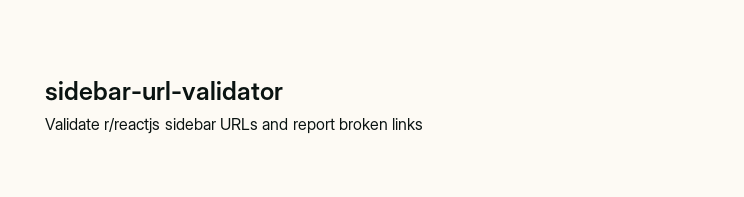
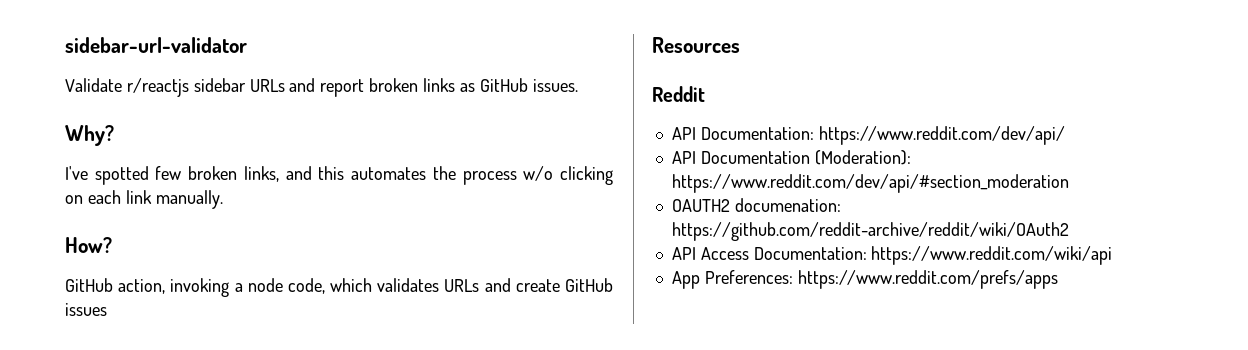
- Validate r/reactjs sidebar URLs and report broken links
+ Validate r/reactjs sidebar URLs and report broken links as GitHub issues.
+ Why?
+ I've spotted few broken links, and this automates the process w/o clicking on each link manually.
+ How?
+ GitHub action, invoking a node code, which validates URLs and create GitHub issues
+ Resources
+ Reddit
+ API Documentation: https://www.reddit.com/dev/api/
+ API Documentation (Moderation): https://www.reddit.com/dev/api/#section_moderation
+ OAUTH2 documenation: https://github.com/reddit-archive/reddit/wiki/OAuth2
+ API Access Documentation: https://www.reddit.com/wiki/api
+ App Preferences: https://www.reddit.com/prefs/apps

